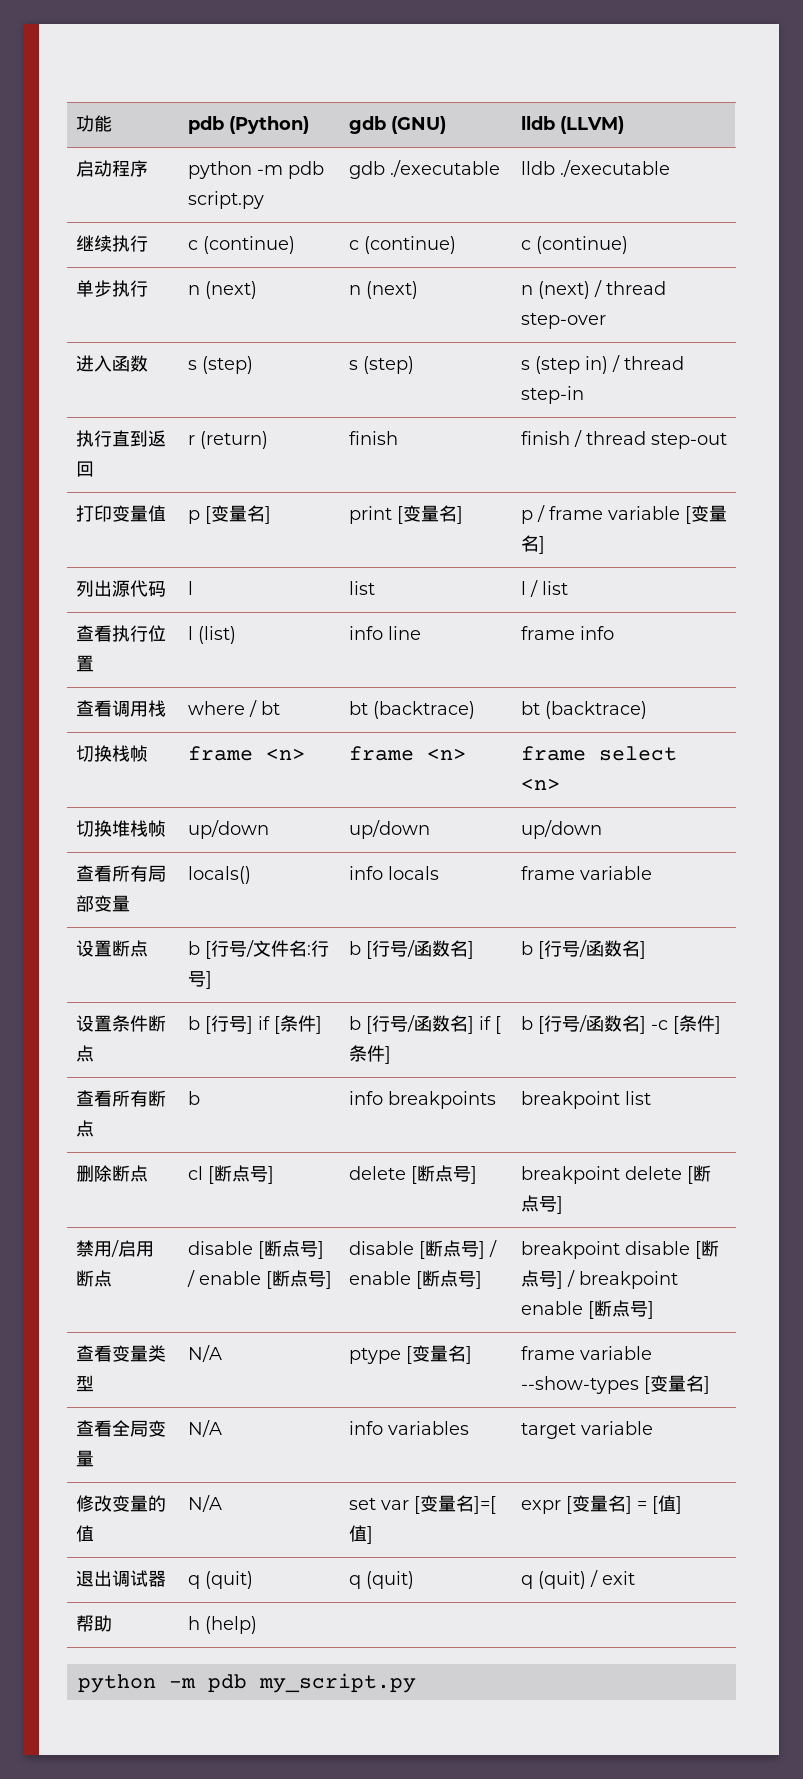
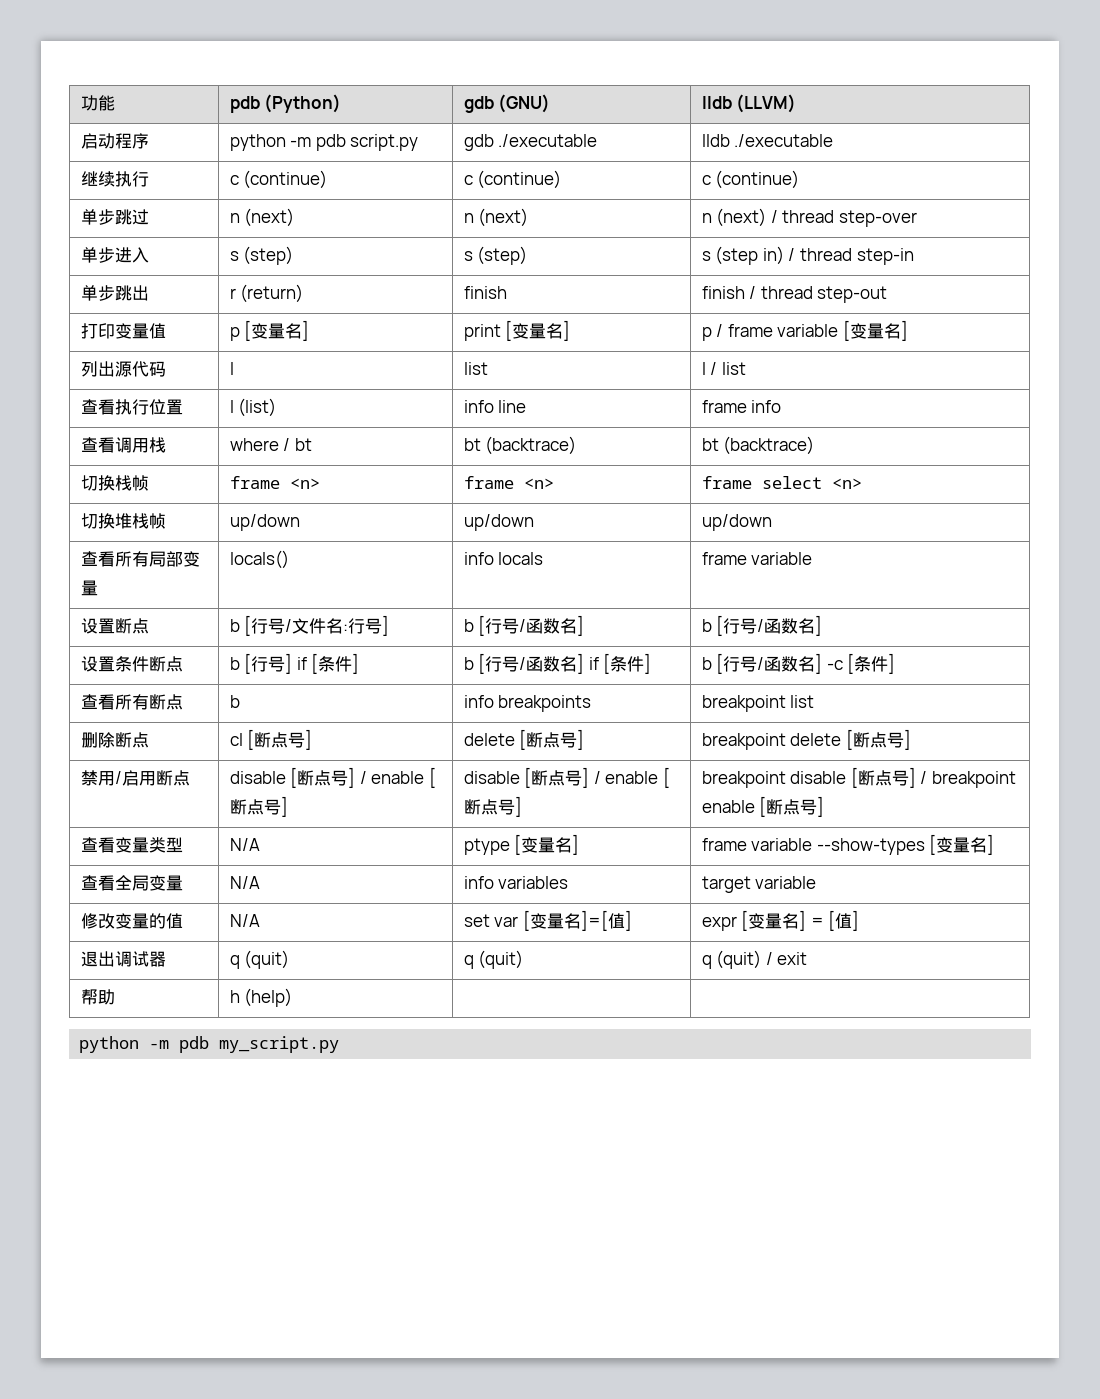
- 单步执行 | n (next) | n (next) | n (next) / thread step-over
+ 单步跳过 | n (next) | n (next) | n (next) / thread step-over
- 进入函数 | s (step) | s (step) | s (step in) / thread step-in
+ 单步进入 | s (step) | s (step) | s (step in) / thread step-in
- 执行直到返回 | r (return) | finish | finish / thread step-out
+ 单步跳出 | r (return) | finish | finish / thread step-out

